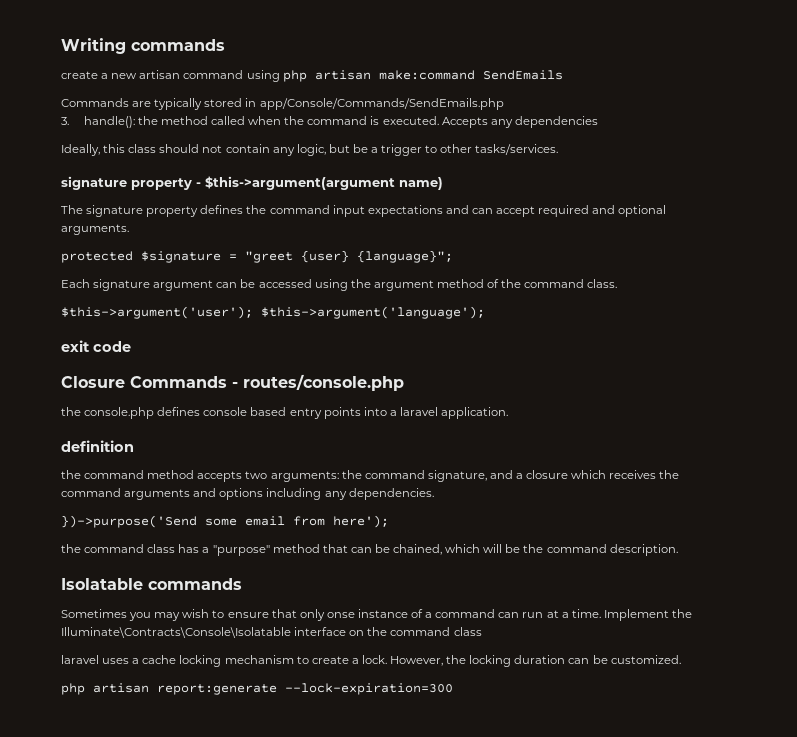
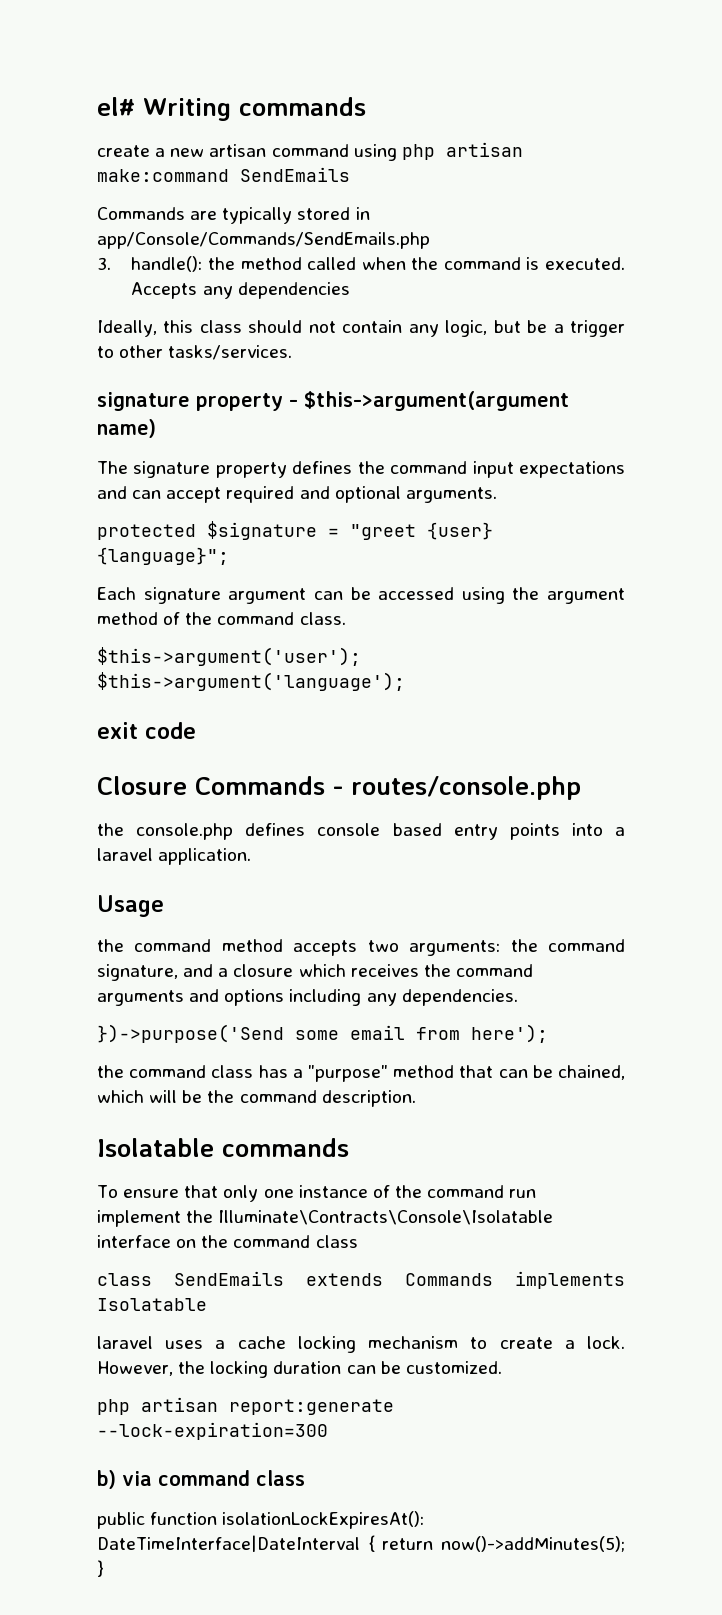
- Writing commands
+ el# Writing commands
- definition
+ Usage
- Sometimes you may wish to ensure that only onse instance of a command can run at a time. Implement the Illuminate\Contracts\Console\Isolatable interface on the command class
+ To ensure that only one instance of the command run implement the Illuminate\Contracts\Console\Isolatable interface on the command class
+ class SendEmails extends Commands implements Isolatable
+ b) via command class
+ public function isolationLockExpiresAt(): DateTimeInterface|DateInterval { return now()->addMinutes(5); }

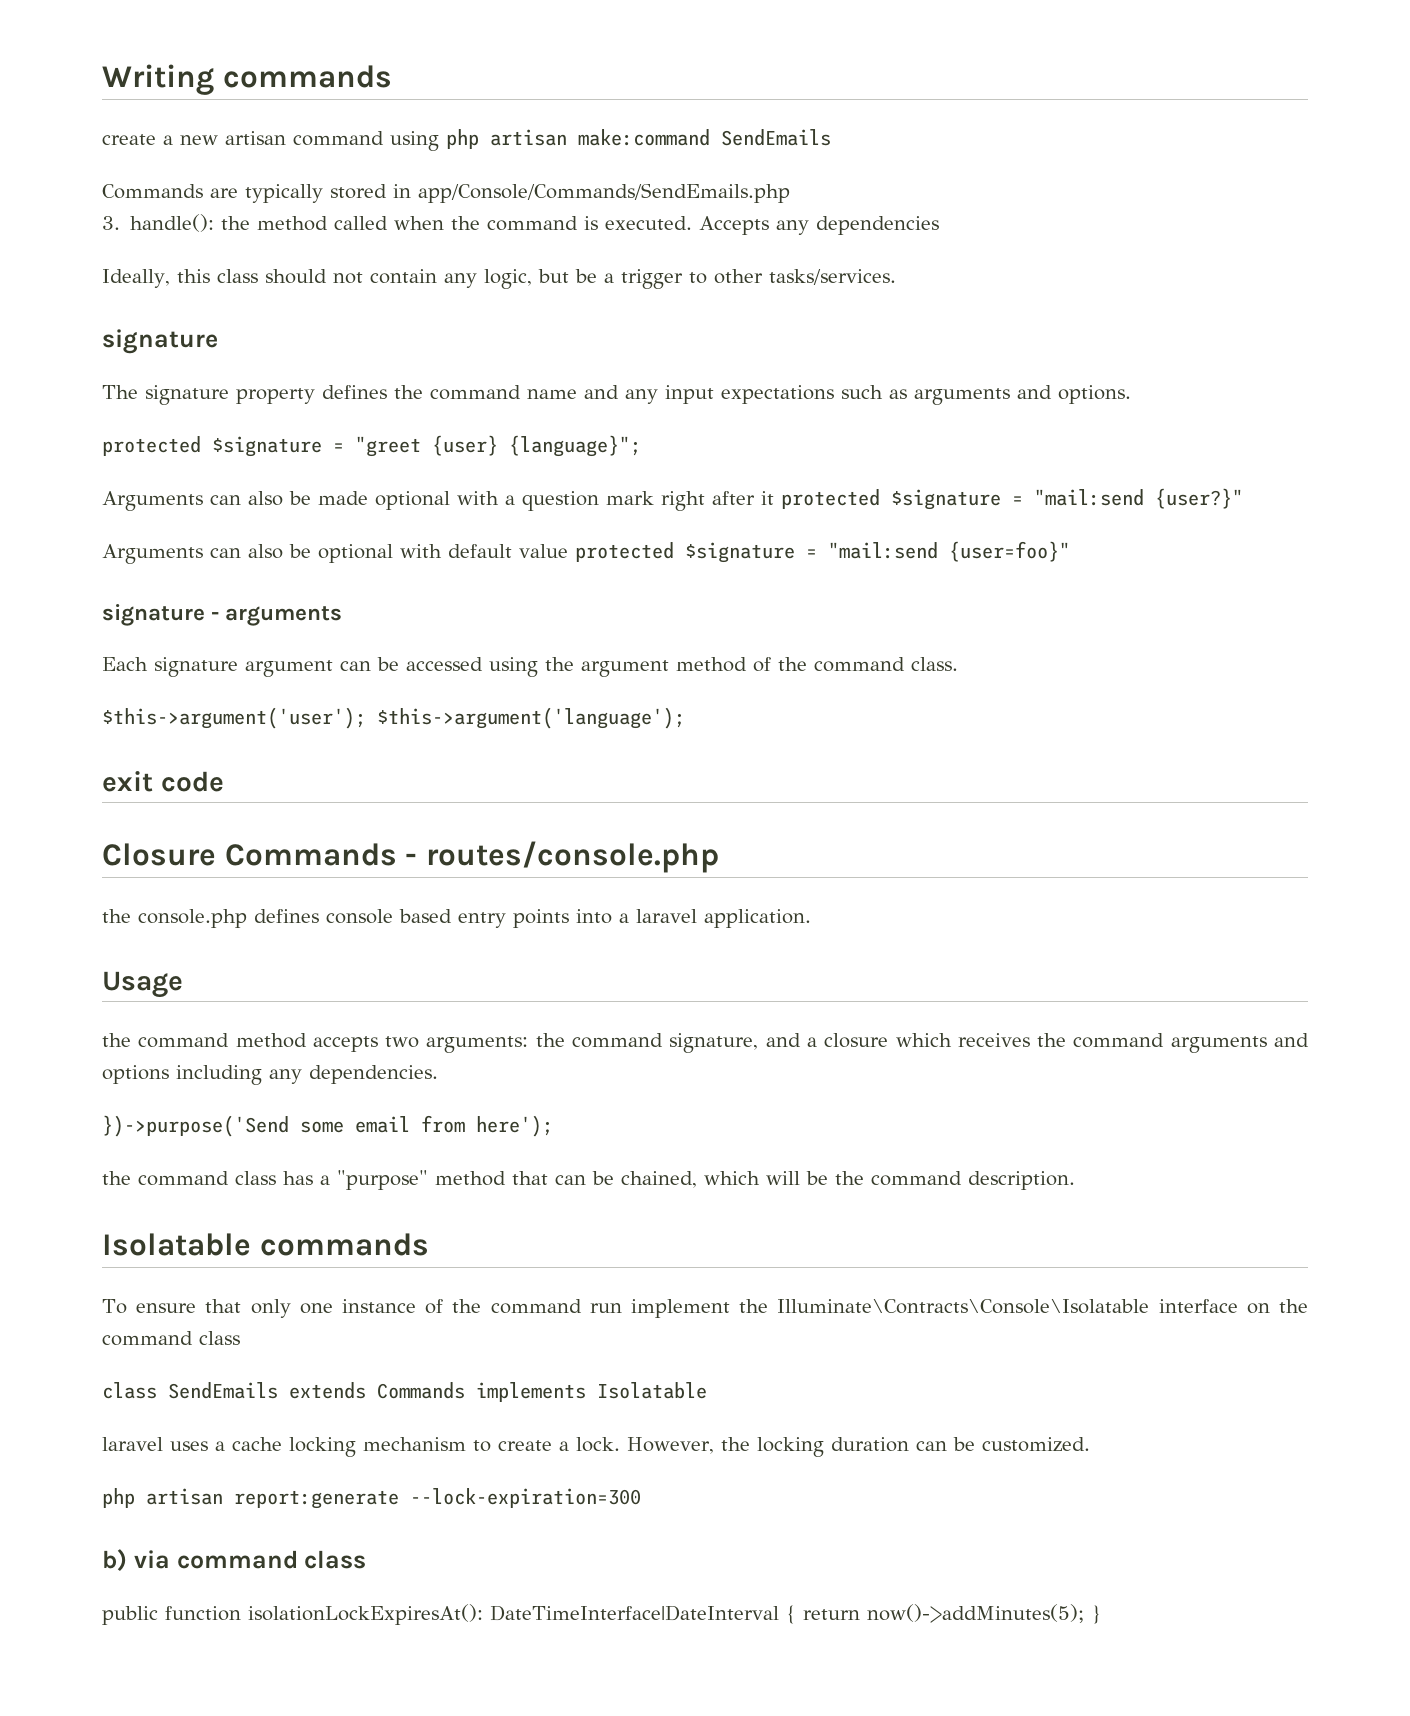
- el# Writing commands
+ Writing commands
  Ideally, this class should not contain any logic, but be a trigger to other tasks/services.
- signature property - $this->argument(argument name)
+ signature
- The signature property defines the command input expectations and can accept required and optional arguments.
+ The signature property defines the command name and any input expectations such as arguments and options.
+ Arguments can also be made optional with a question mark right after it protected $signature = "mail:send {user?}"
+ Arguments can also be optional with default value protected $signature = "mail:send {user=foo}"
+ signature - arguments

